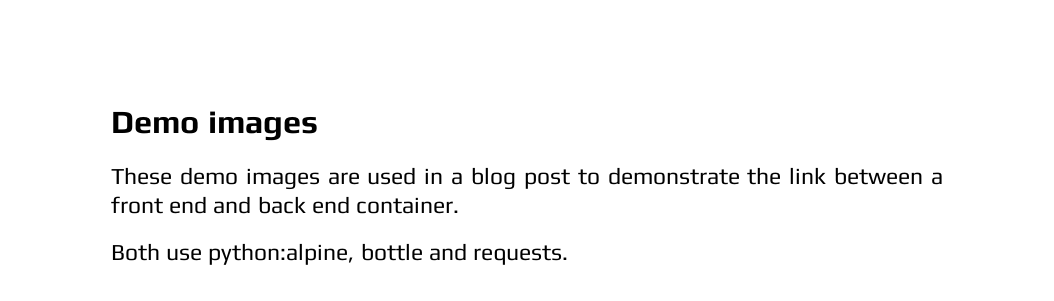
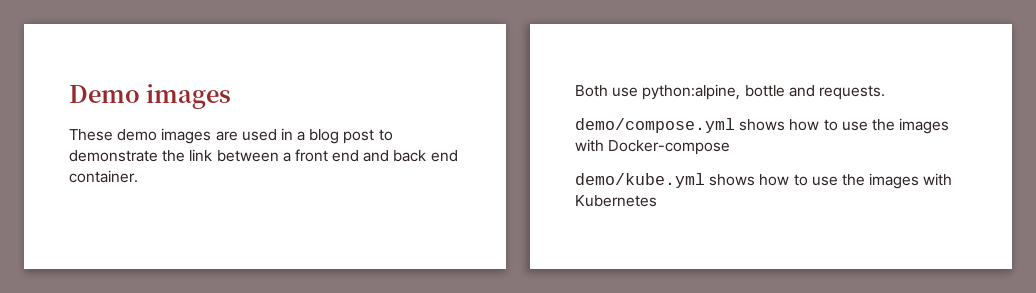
+ demo/compose.yml shows how to use the images with Docker-compose
+ demo/kube.yml shows how to use the images with Kubernetes

